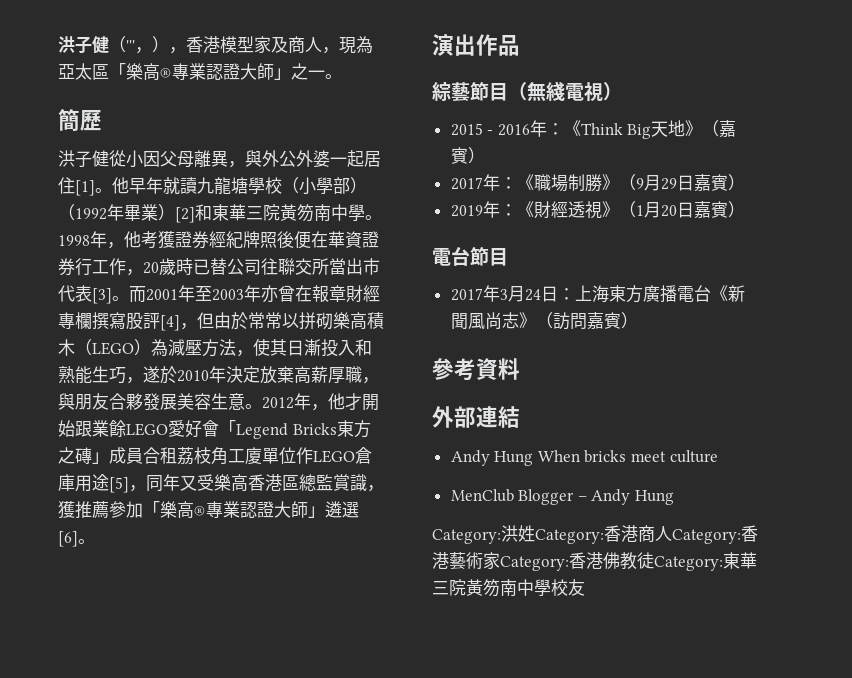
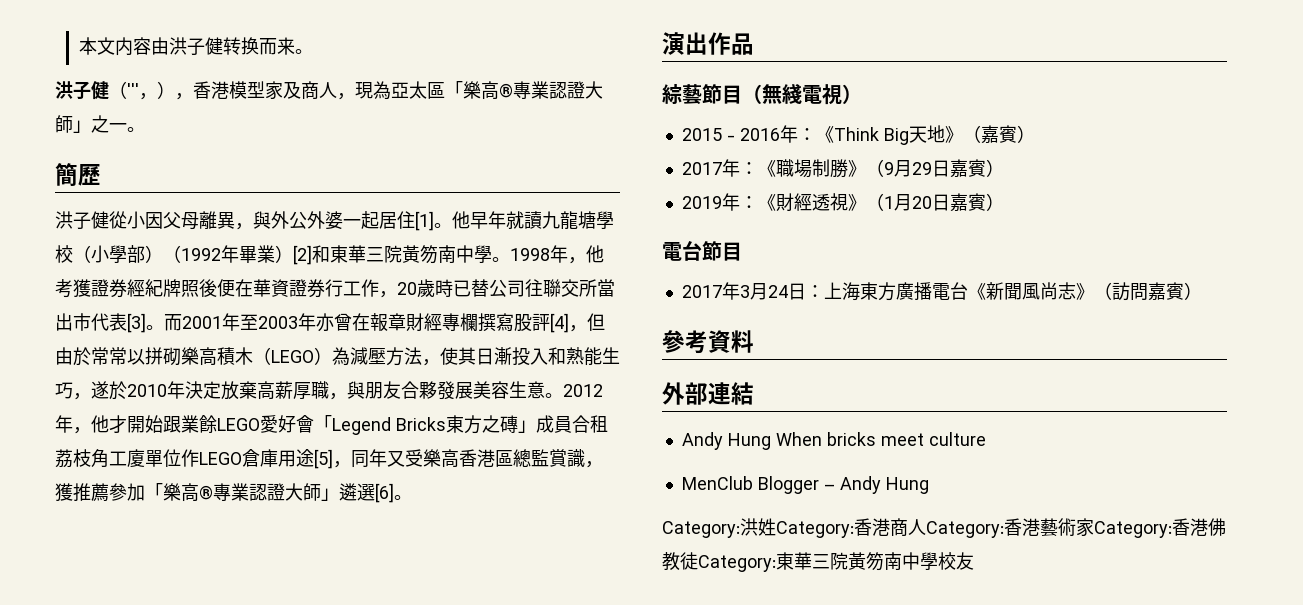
+ 本文内容由洪子健转换而来。

